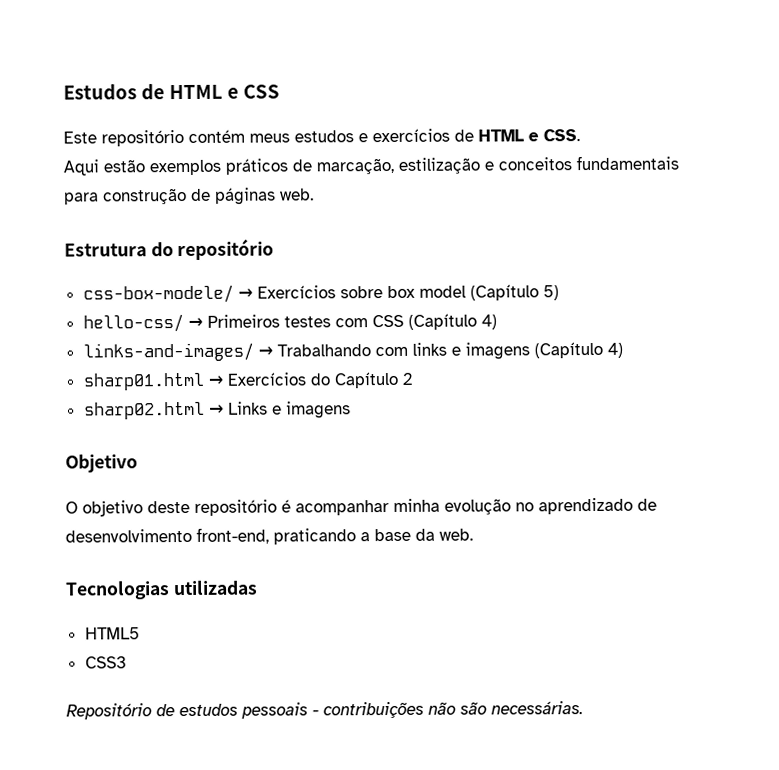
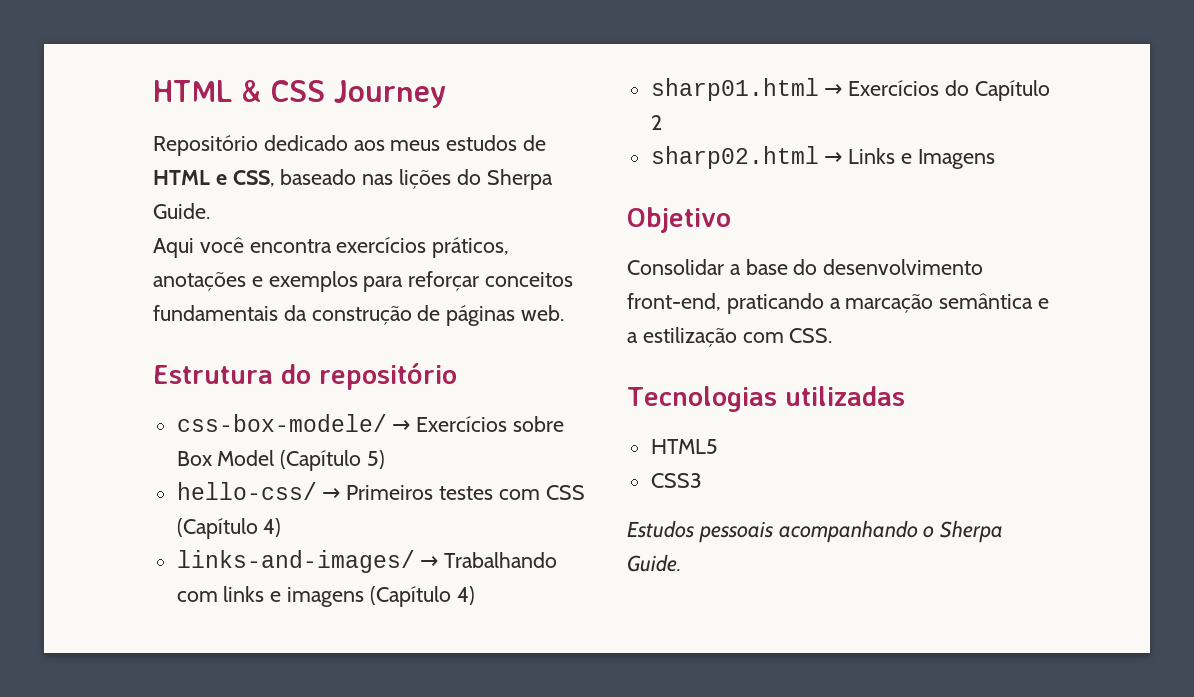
- Estudos de HTML e CSS
- Este repositório contém meus estudos e exercícios de HTML e CSS.
- Aqui estão exemplos práticos de marcação, estilização e conceitos fundamentais para construção de páginas web.
+ HTML & CSS Journey
+ Repositório dedicado aos meus estudos de HTML e CSS, baseado nas lições do Sherpa Guide.
+ Aqui você encontra exercícios práticos, anotações e exemplos para reforçar conceitos fundamentais da construção de páginas web.
- css-box-modele/ → Exercícios sobre box model (Capítulo 5)
+ css-box-modele/ → Exercícios sobre Box Model (Capítulo 5)
- sharp02.html → Links e imagens
+ sharp02.html → Links e Imagens
- O objetivo deste repositório é acompanhar minha evolução no aprendizado de desenvolvimento front-end, praticando a base da web.
+ Consolidar a base do desenvolvimento front-end, praticando a marcação semântica e a estilização com CSS.
  Tecnologias utilizadas
  HTML5
  CSS3
- Repositório de estudos pessoais - contribuições não são necessárias.
+ Estudos pessoais acompanhando o Sherpa Guide.

